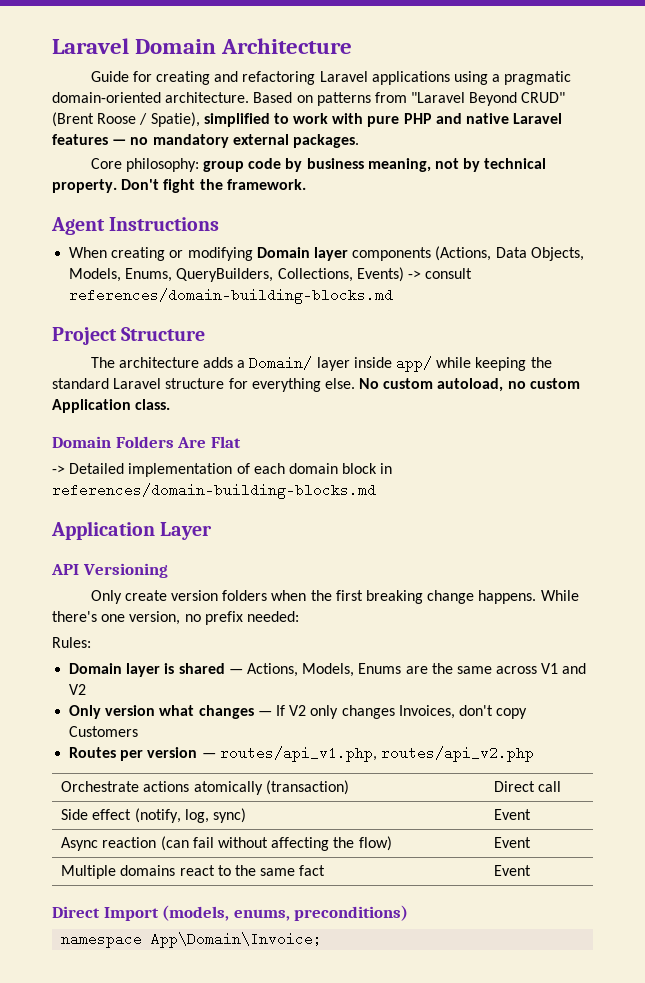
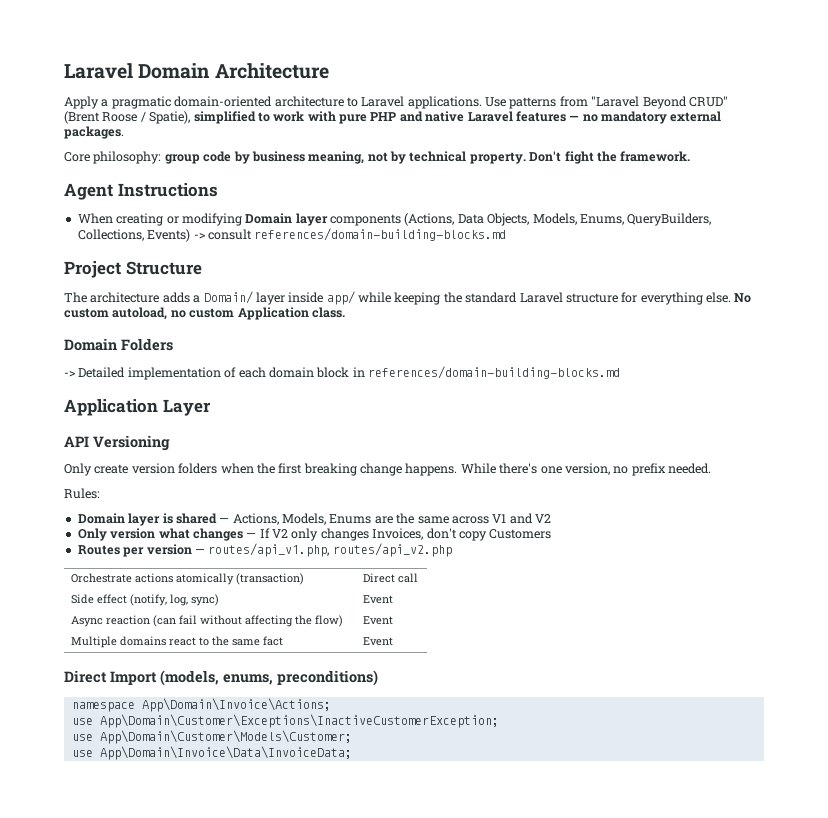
- Guide for creating and refactoring Laravel applications using a pragmatic domain-oriented architecture. Based on patterns from "Laravel Beyond CRUD" (Brent Roose / Spatie), simplified to work with pure PHP and native Laravel features — no mandatory external packages.
+ Apply a pragmatic domain-oriented architecture to Laravel applications. Use patterns from "Laravel Beyond CRUD" (Brent Roose / Spatie), simplified to work with pure PHP and native Laravel features — no mandatory external packages.
- Domain Folders Are Flat
+ Domain Folders
- While there's one version, no prefix needed:
+ While there's one version, no prefix needed.
- namespace App\Domain\Invoice;
+ namespace App\Domain\Invoice\Actions;
+ use App\Domain\Customer\Exceptions\InactiveCustomerException;
+ use App\Domain\Customer\Models\Customer;
+ use App\Domain\Invoice\Data\InvoiceData;

